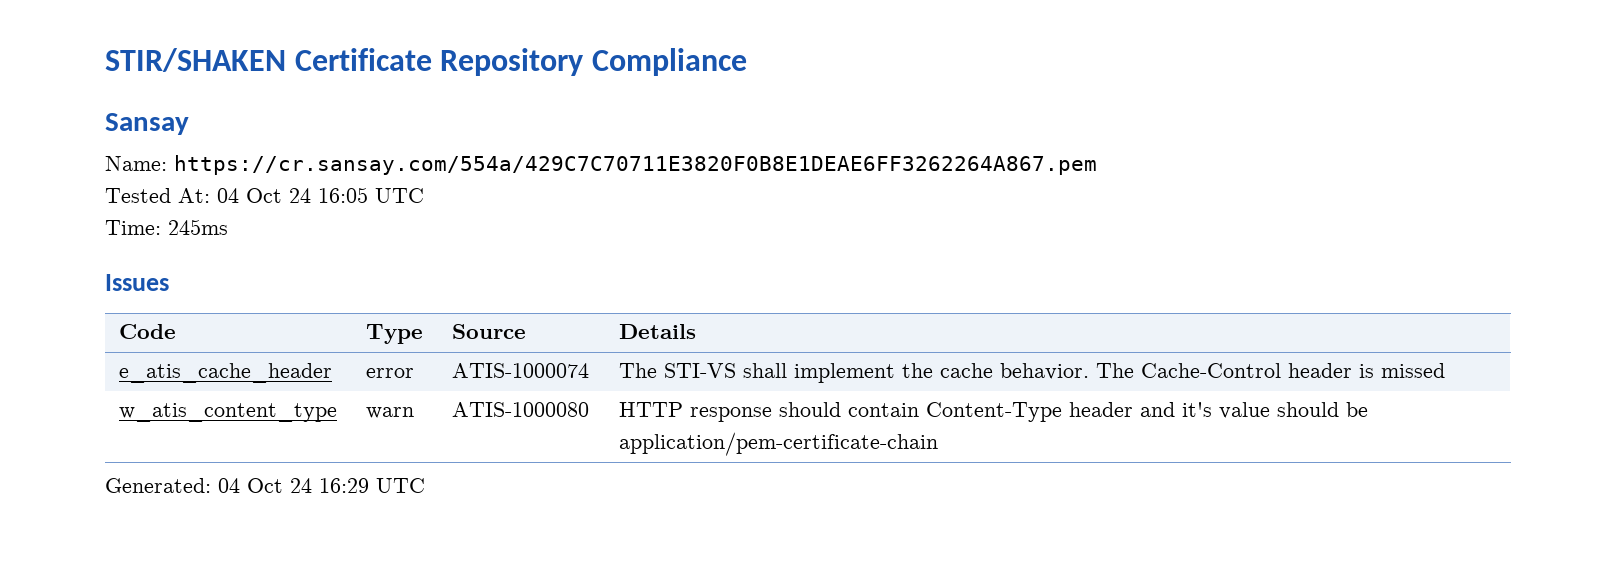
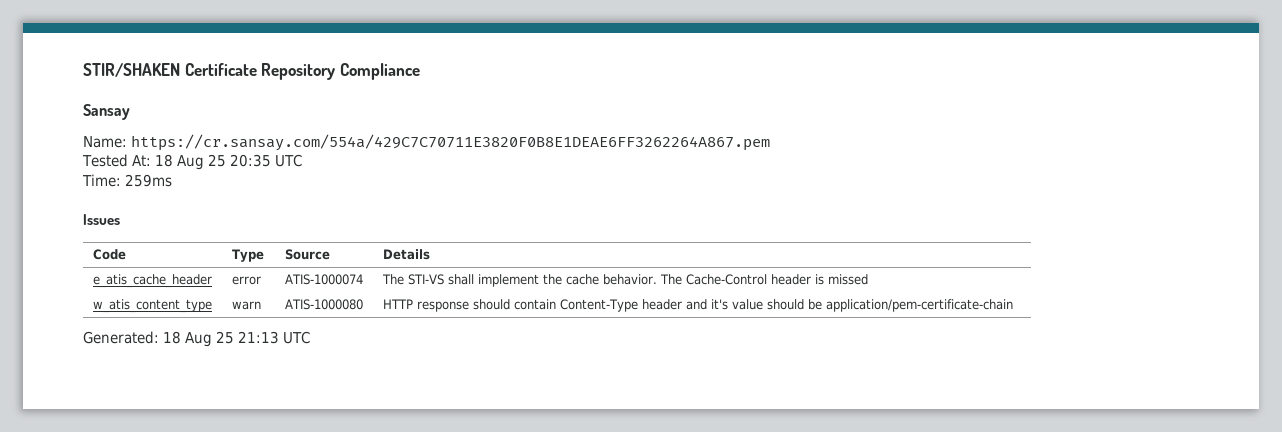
- Tested At: 04 Oct 24 16:05 UTC
+ Tested At: 18 Aug 25 20:35 UTC
- Time: 245ms
+ Time: 259ms
- Generated: 04 Oct 24 16:29 UTC
+ Generated: 18 Aug 25 21:13 UTC

